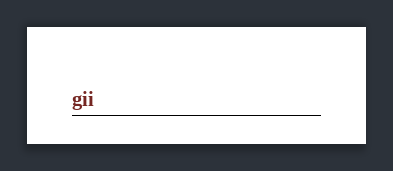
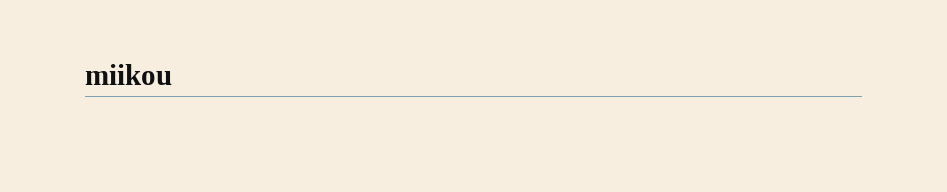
- gii
+ miikou

